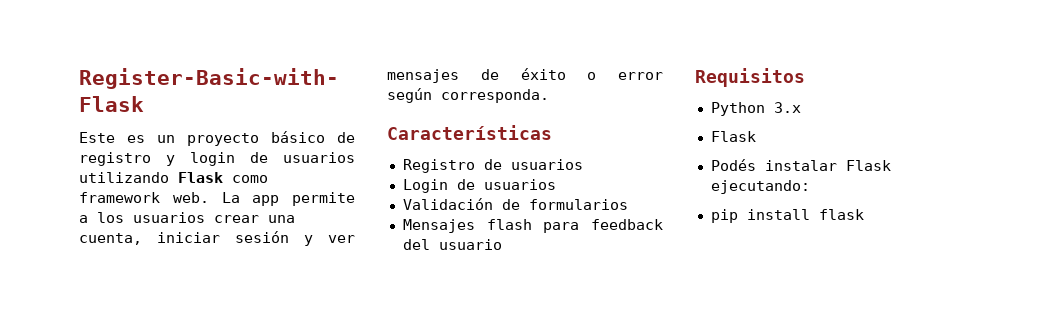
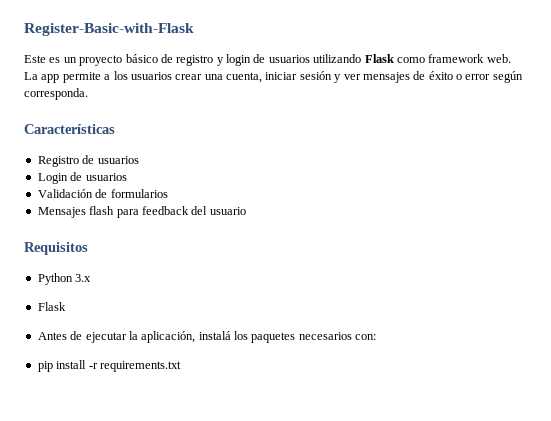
- Podés instalar Flask ejecutando:
+ Antes de ejecutar la aplicación, instalá los paquetes necesarios con:
- pip install flask
+ pip install -r requirements.txt

